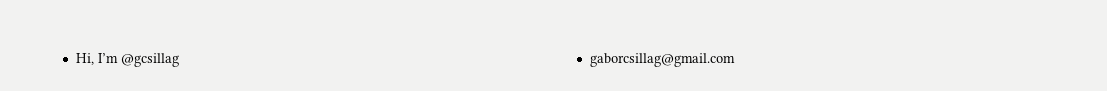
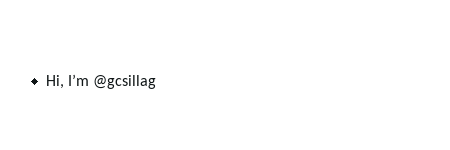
- gaborcsillag@gmail.com

